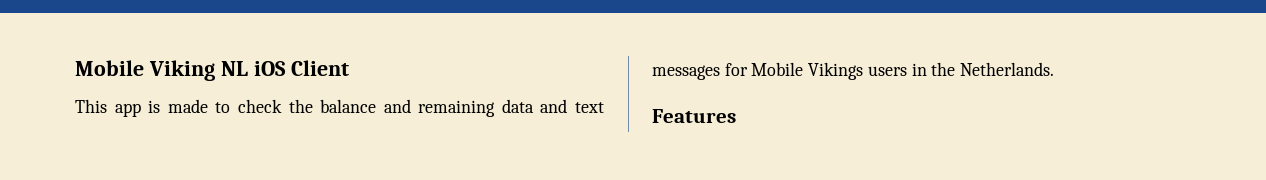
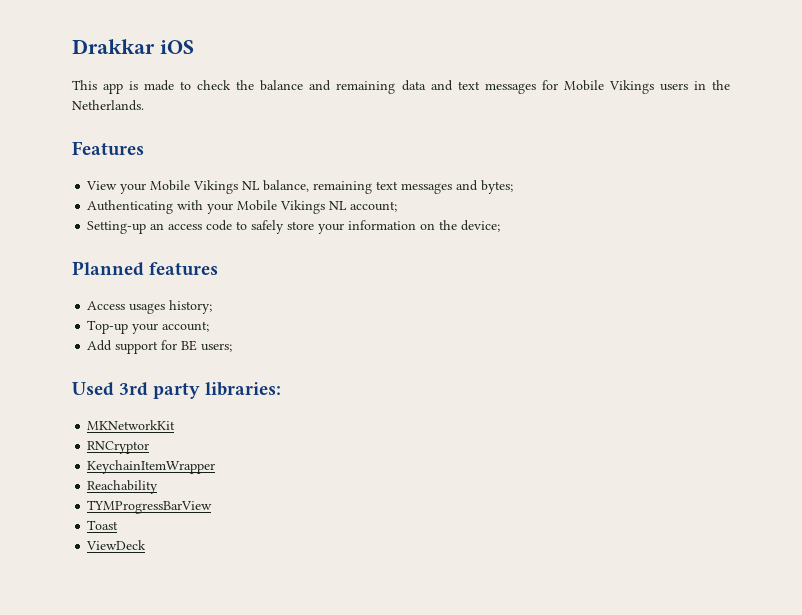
- Mobile Viking NL iOS Client
+ Drakkar iOS
+ View your Mobile Vikings NL balance, remaining text messages and bytes;
+ Authenticating with your Mobile Vikings NL account;
+ Setting-up an access code to safely store your information on the device;
+ Planned features
+ Access usages history;
+ Top-up your account;
+ Add support for BE users;
+ Used 3rd party libraries:
+ MKNetworkKit
+ RNCryptor
+ KeychainItemWrapper
+ Reachability
+ TYMProgressBarView
+ Toast
+ ViewDeck

